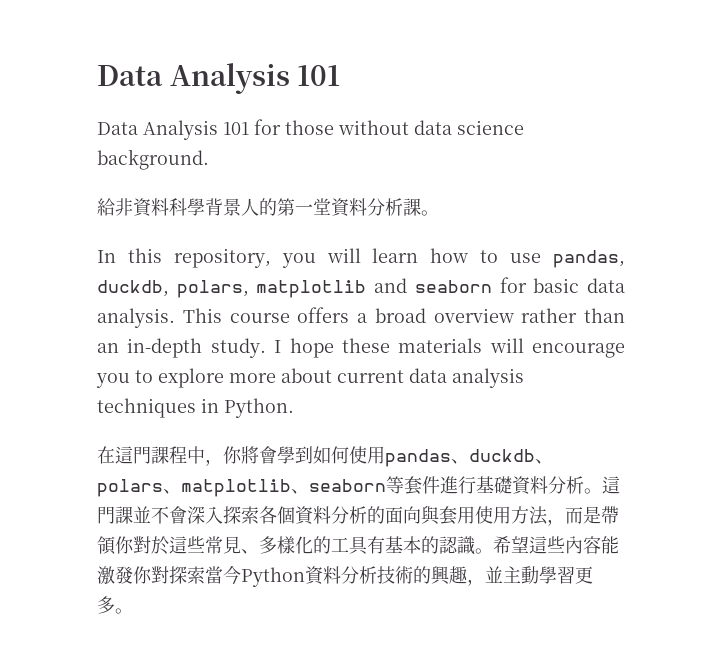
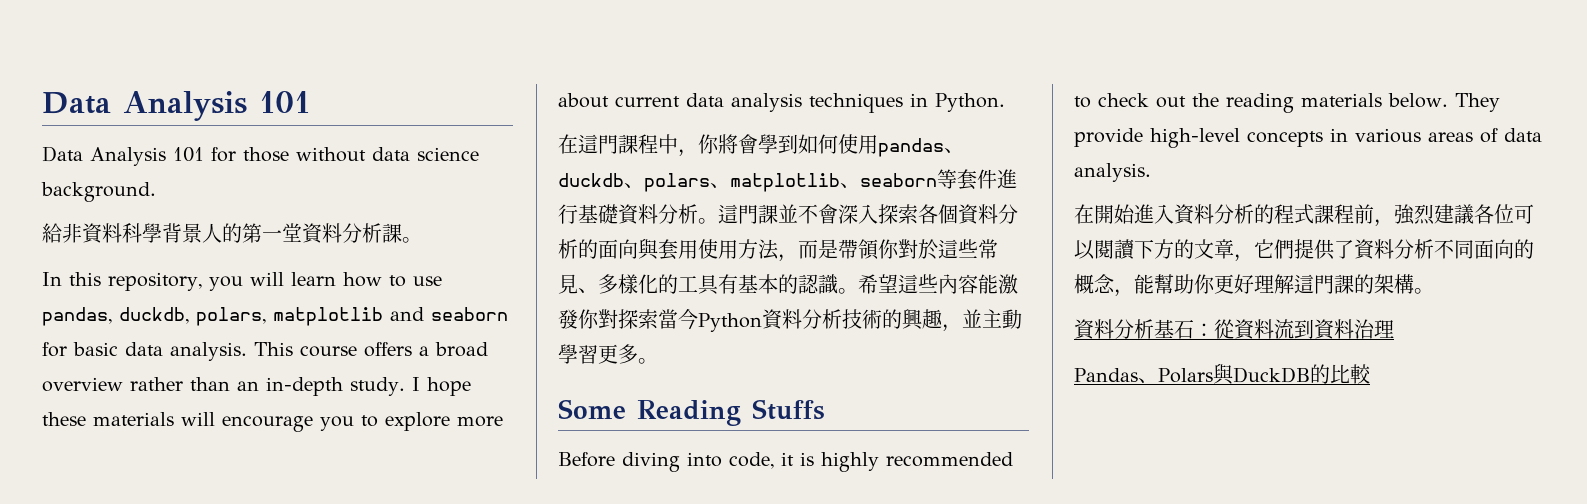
+ Some Reading Stuffs
+ Before diving into code, it is highly recommended to check out the reading materials below. They provide high-level concepts in various areas of data analysis.
+ 在開始進入資料分析的程式課程前，強烈建議各位可以閱讀下方的文章，它們提供了資料分析不同面向的概念，能幫助你更好理解這門課的架構。
+ 資料分析基石：從資料流到資料治理
+ Pandas、Polars與DuckDB的比較

